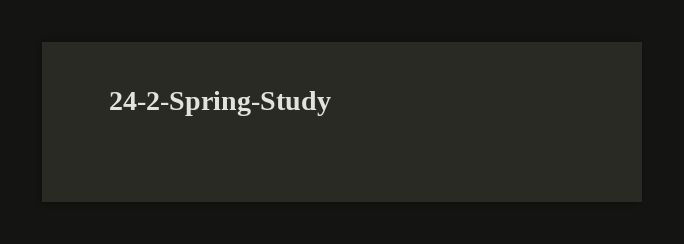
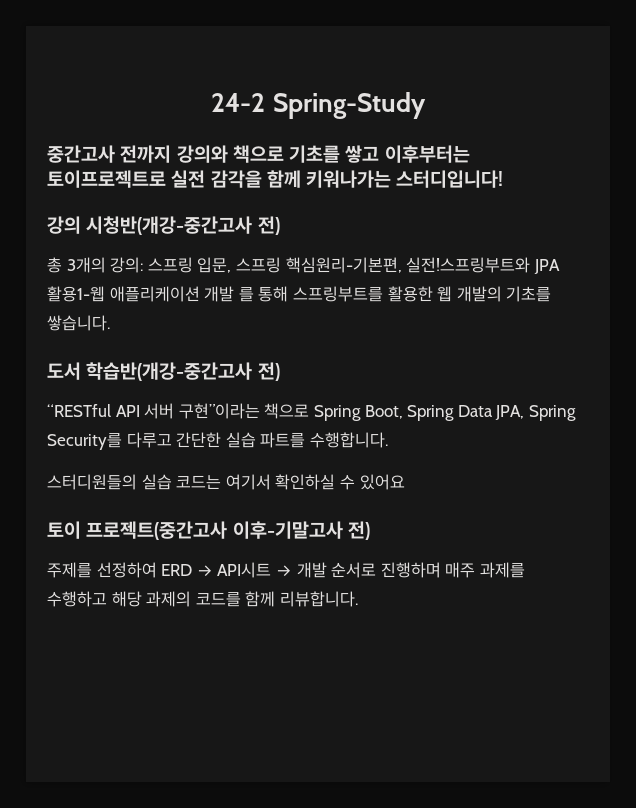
- 24-2-Spring-Study
+ 24-2 Spring-Study
+ 중간고사 전까지 강의와 책으로 기초를 쌓고 이후부터는 토이프로젝트로 실전 감각을 함께 키워나가는 스터디입니다!
+ 강의 시청반(개강-중간고사 전)
+ 총 3개의 강의: 스프링 입문, 스프링 핵심원리-기본편, 실전!스프링부트와 JPA 활용1-웹 애플리케이션 개발 를 통해 스프링부트를 활용한 웹 개발의 기초를 쌓습니다.
+ 도서 학습반(개강-중간고사 전)
+ “RESTful API 서버 구현”이라는 책으로 Spring Boot, Spring Data JPA, Spring Security를 다루고 간단한 실습 파트를 수행합니다.
+ 스터디원들의 실습 코드는 여기서 확인하실 수 있어요
+ 토이 프로젝트(중간고사 이후-기말고사 전)
+ 주제를 선정하여 ERD → API시트 → 개발 순서로 진행하며 매주 과제를 수행하고 해당 과제의 코드를 함께 리뷰합니다.

